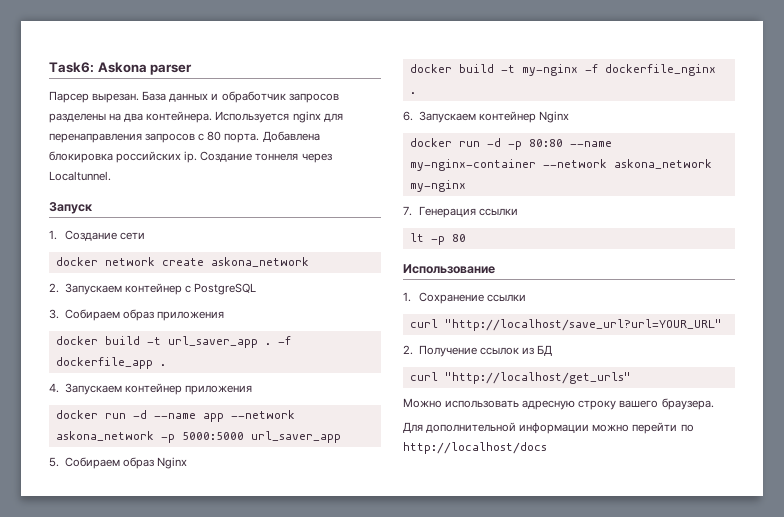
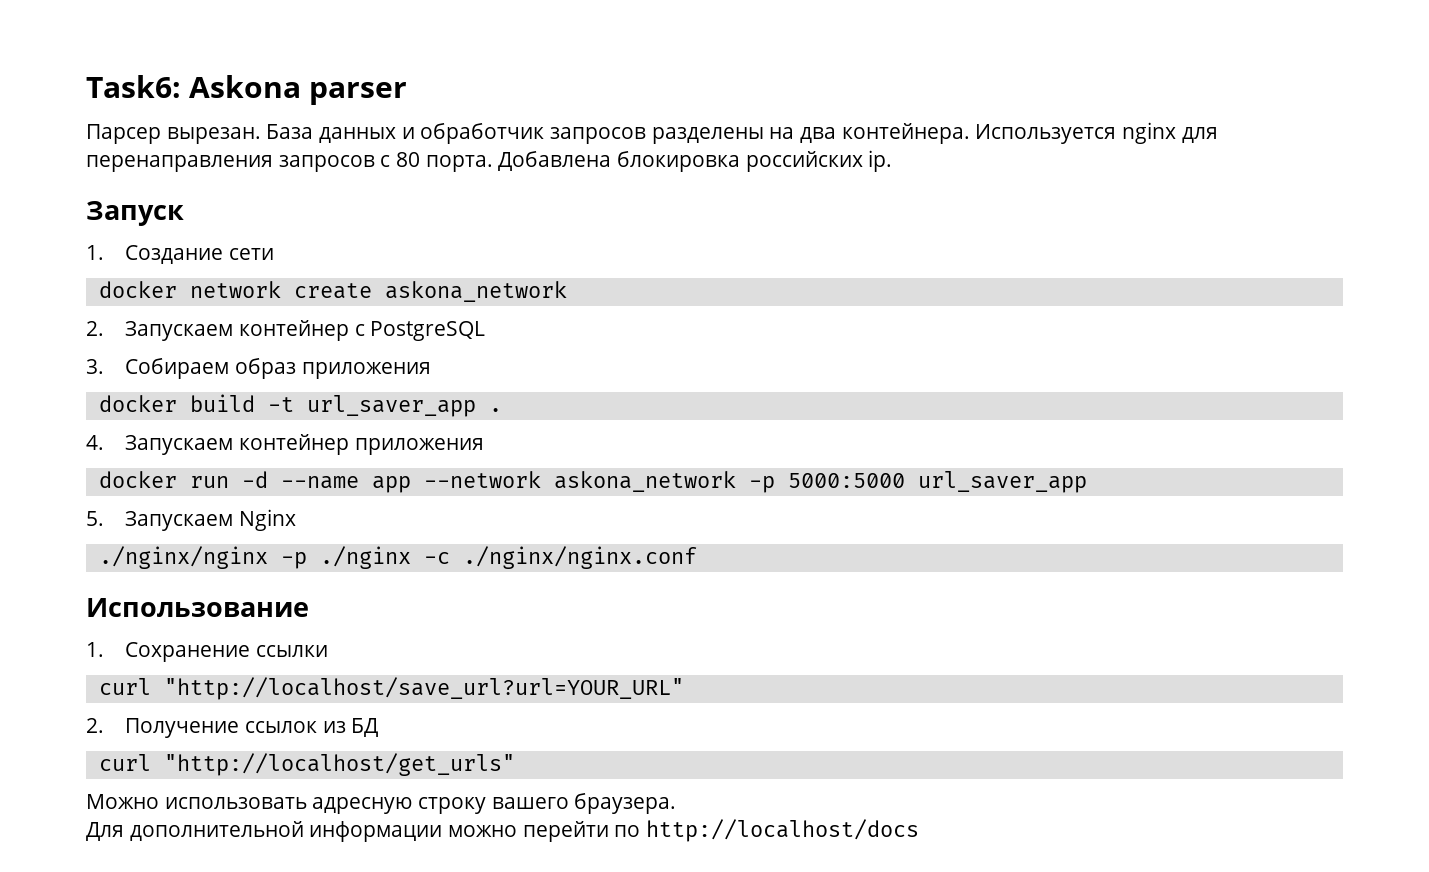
- Создание тоннеля через Localtunnel.
- -f dockerfile_app .
- 5. Собираем образ Nginx
- docker build -t my-nginx -f dockerfile_nginx .
- 6. Запускаем контейнер Nginx
- docker run -d -p 80:80 --name my-nginx-container --network askona_network my-nginx
- 7. Генерация ссылки
- lt -p 80
+ 5. Запускаем Nginx
+ ./nginx/nginx -p ./nginx -c ./nginx/nginx.conf

